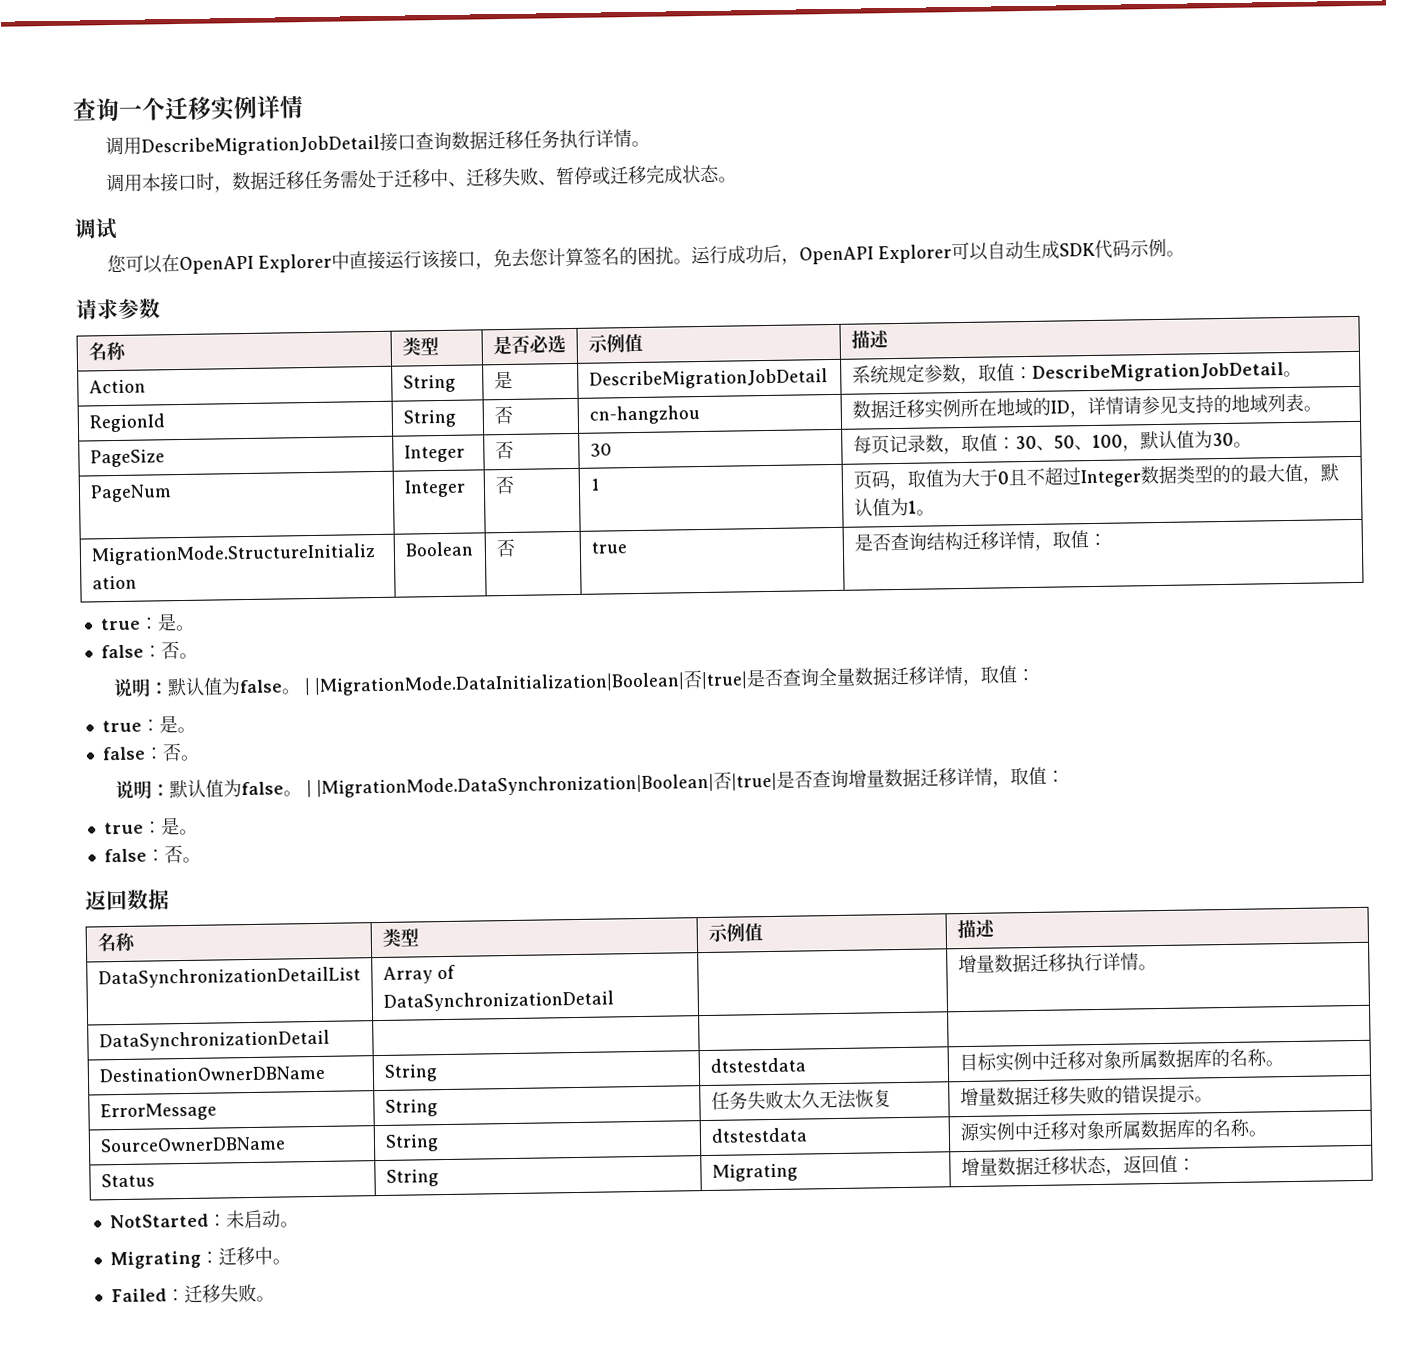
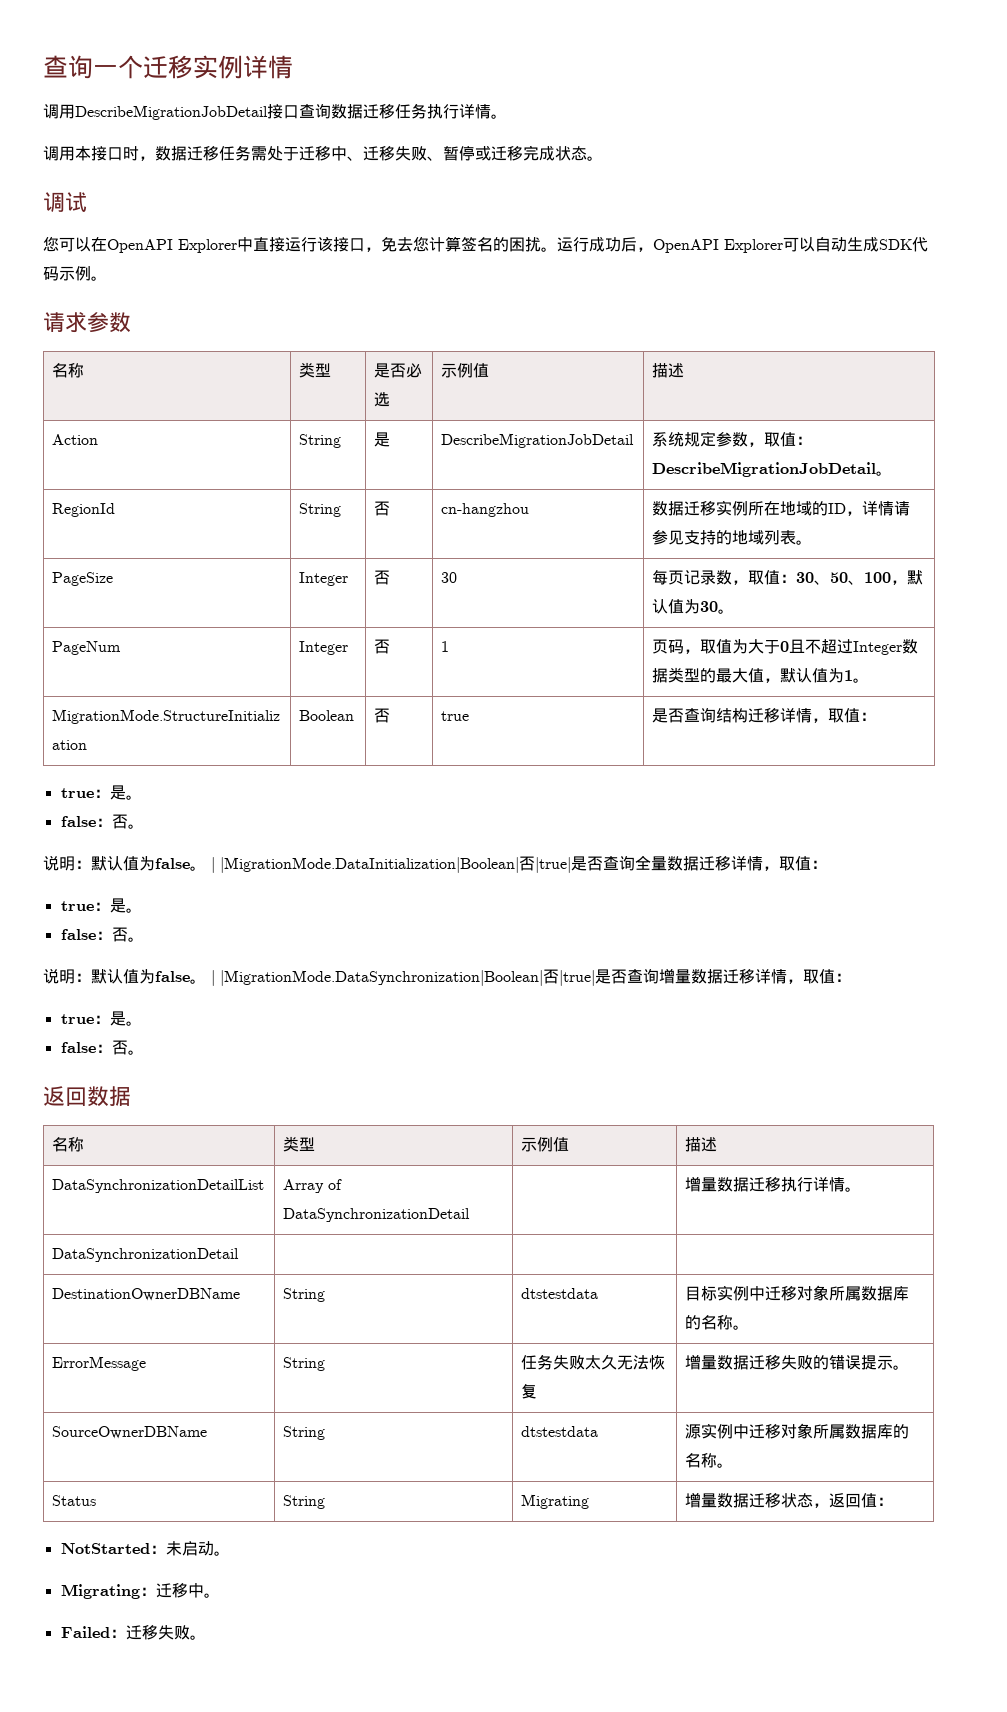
- PageNum | Integer | 否 | 1 | 页码，取值为大于0且不超过Integer数据类型的的最大值，默认值为1。
+ PageNum | Integer | 否 | 1 | 页码，取值为大于0且不超过Integer数据类型的最大值，默认值为1。

